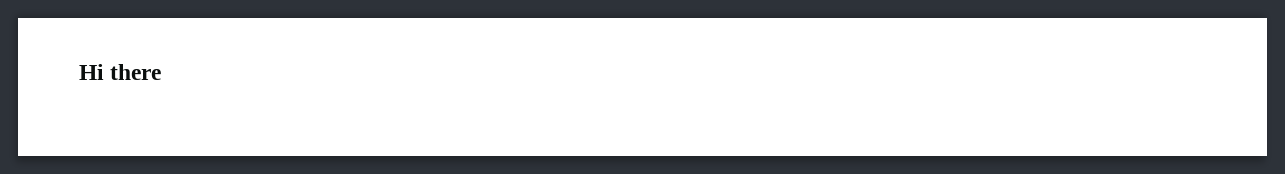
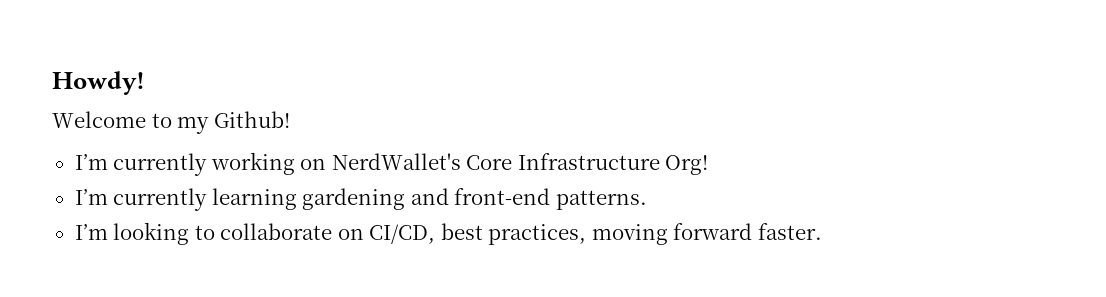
- Hi there
+ Howdy!
+ Welcome to my Github!
+ I’m currently working on NerdWallet's Core Infrastructure Org!
+ I’m currently learning gardening and front-end patterns.
+ I’m looking to collaborate on CI/CD, best practices, moving forward faster.

